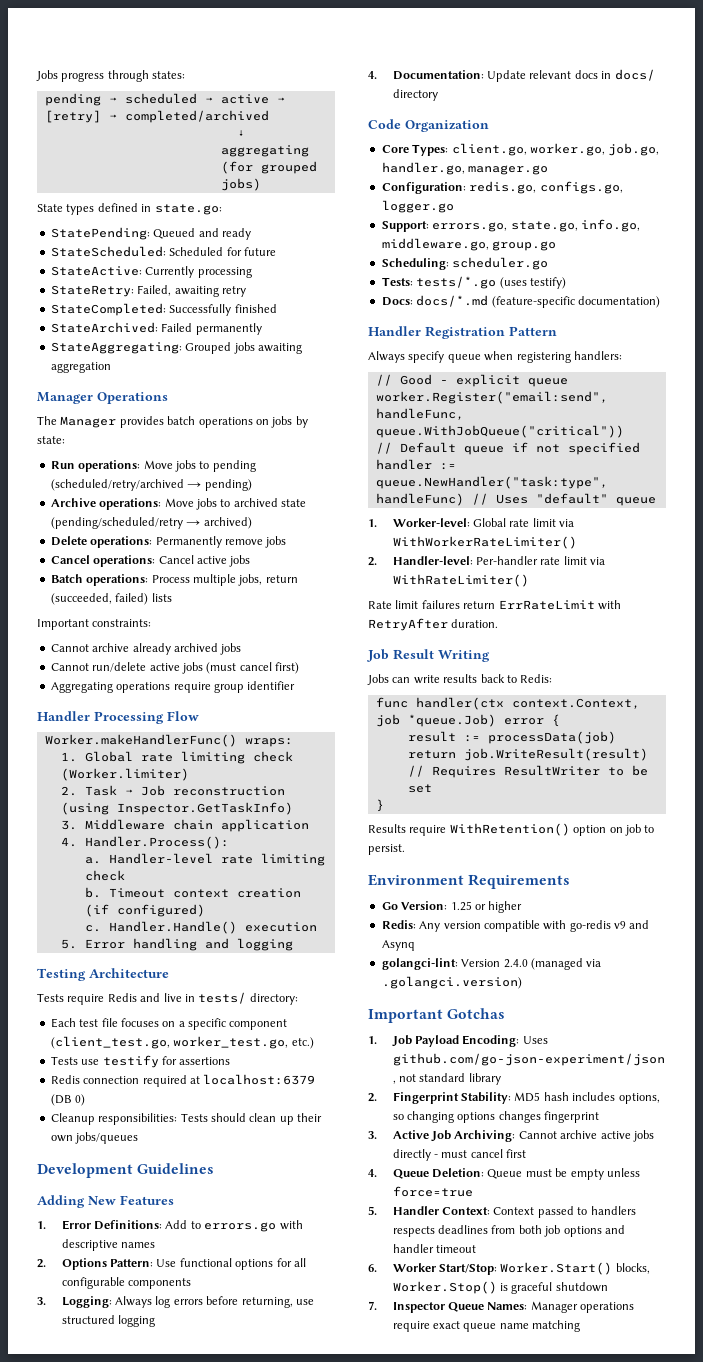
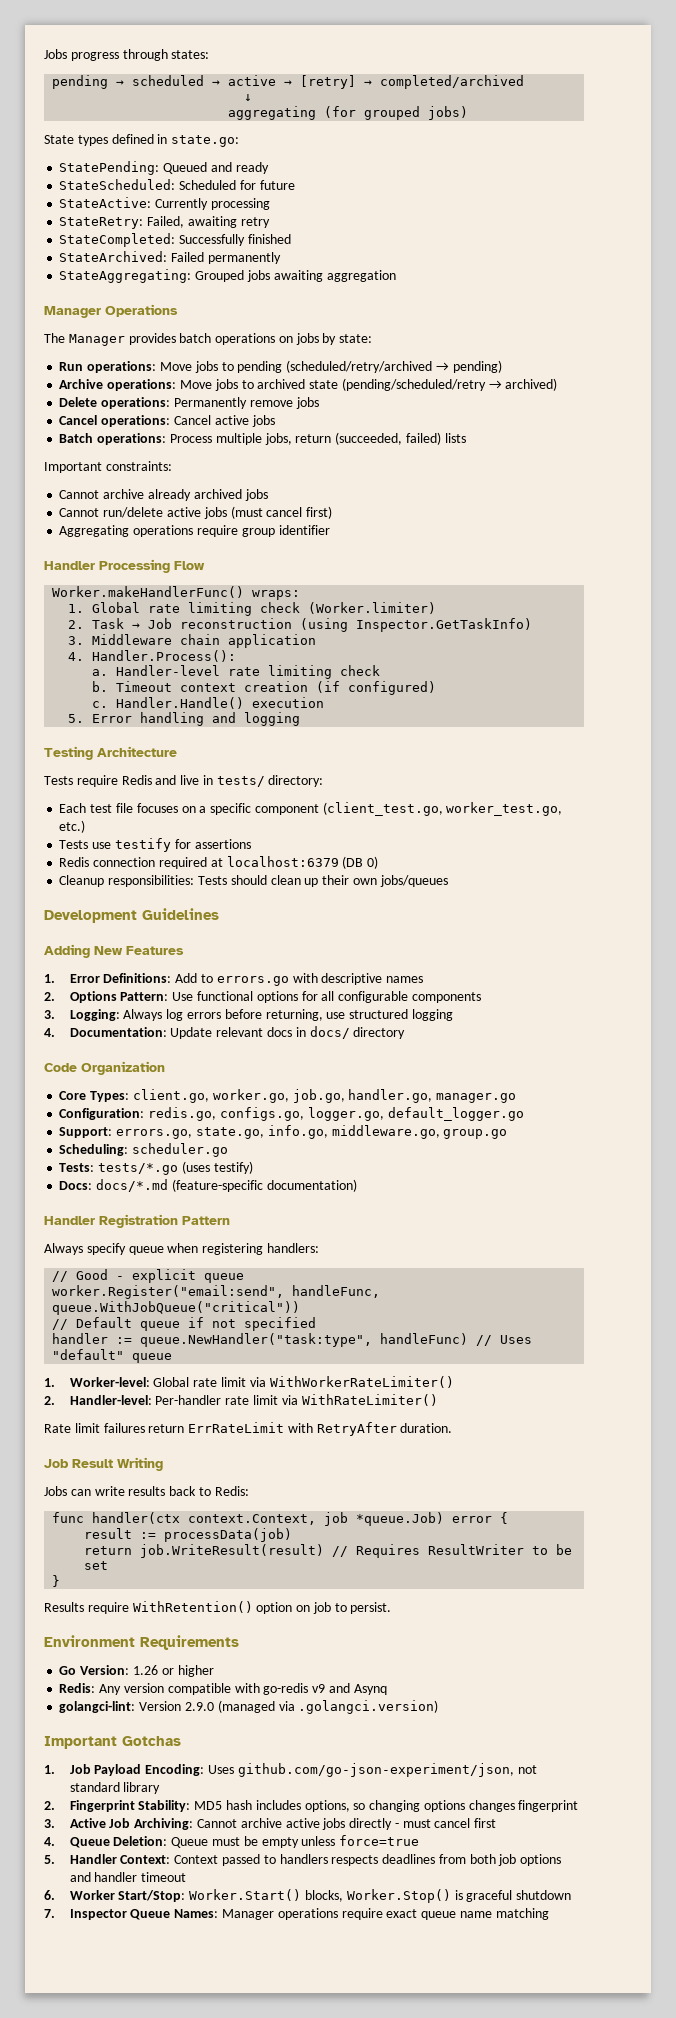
- Configuration: redis.go, configs.go, logger.go
+ Configuration: redis.go, configs.go, logger.go, default_logger.go
- Go Version: 1.25 or higher
+ Go Version: 1.26 or higher
- golangci-lint: Version 2.4.0 (managed via .golangci.version)
+ golangci-lint: Version 2.9.0 (managed via .golangci.version)

